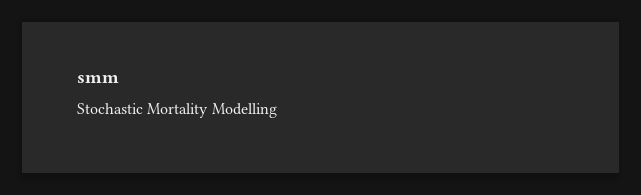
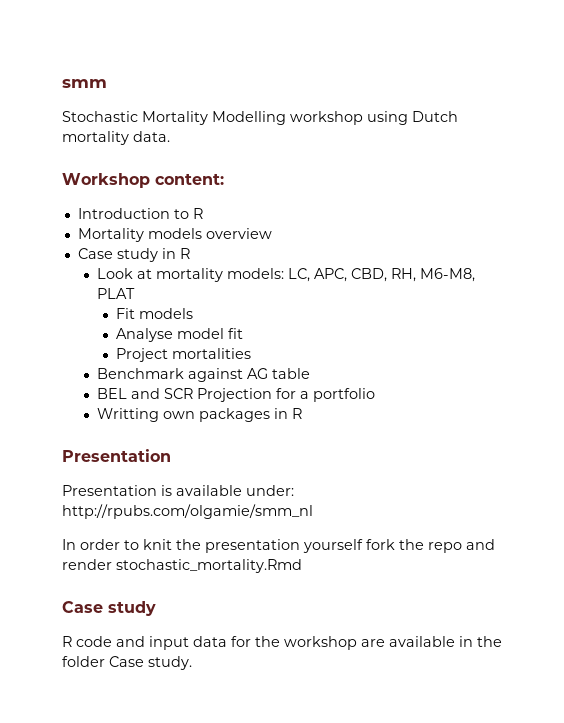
- Stochastic Mortality Modelling
+ Stochastic Mortality Modelling workshop using Dutch mortality data.
+ Workshop content:
+ Introduction to R
+ Mortality models overview
+ Case study in R
+ Look at mortality models: LC, APC, CBD, RH, M6-M8, PLAT
+ Fit models
+ Analyse model fit
+ Project mortalities
+ Benchmark against AG table
+ BEL and SCR Projection for a portfolio
+ Writting own packages in R
+ Presentation
+ Presentation is available under: http://rpubs.com/olgamie/smm_nl
+ In order to knit the presentation yourself fork the repo and render stochastic_mortality.Rmd
+ Case study
+ R code and input data for the workshop are available in the folder Case study.

